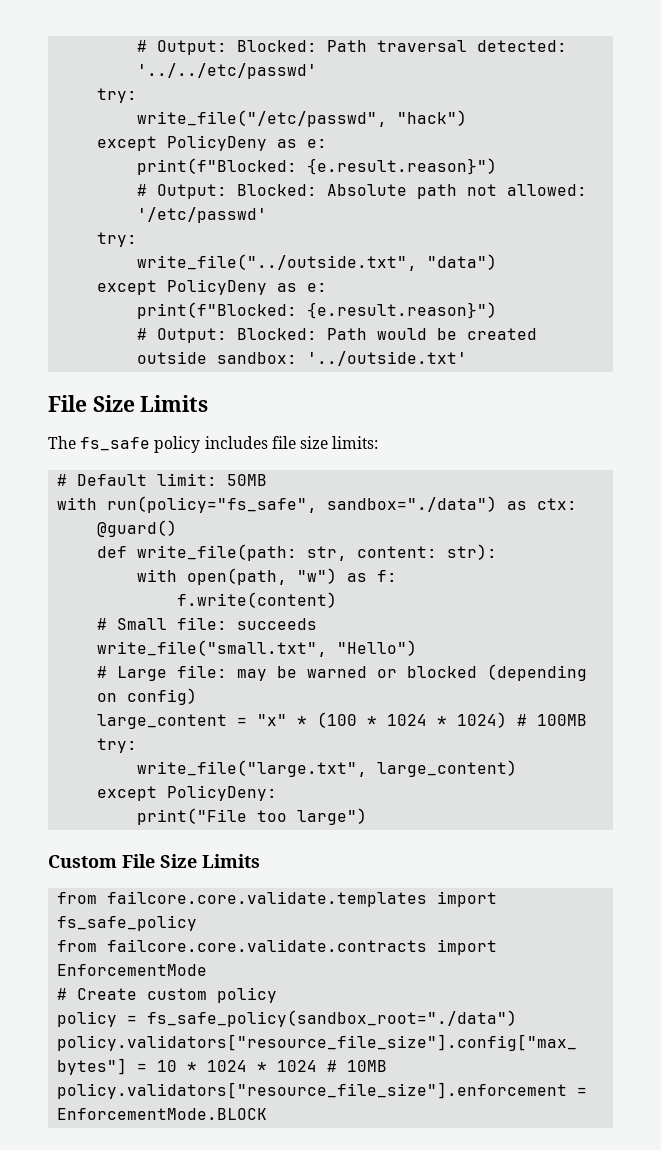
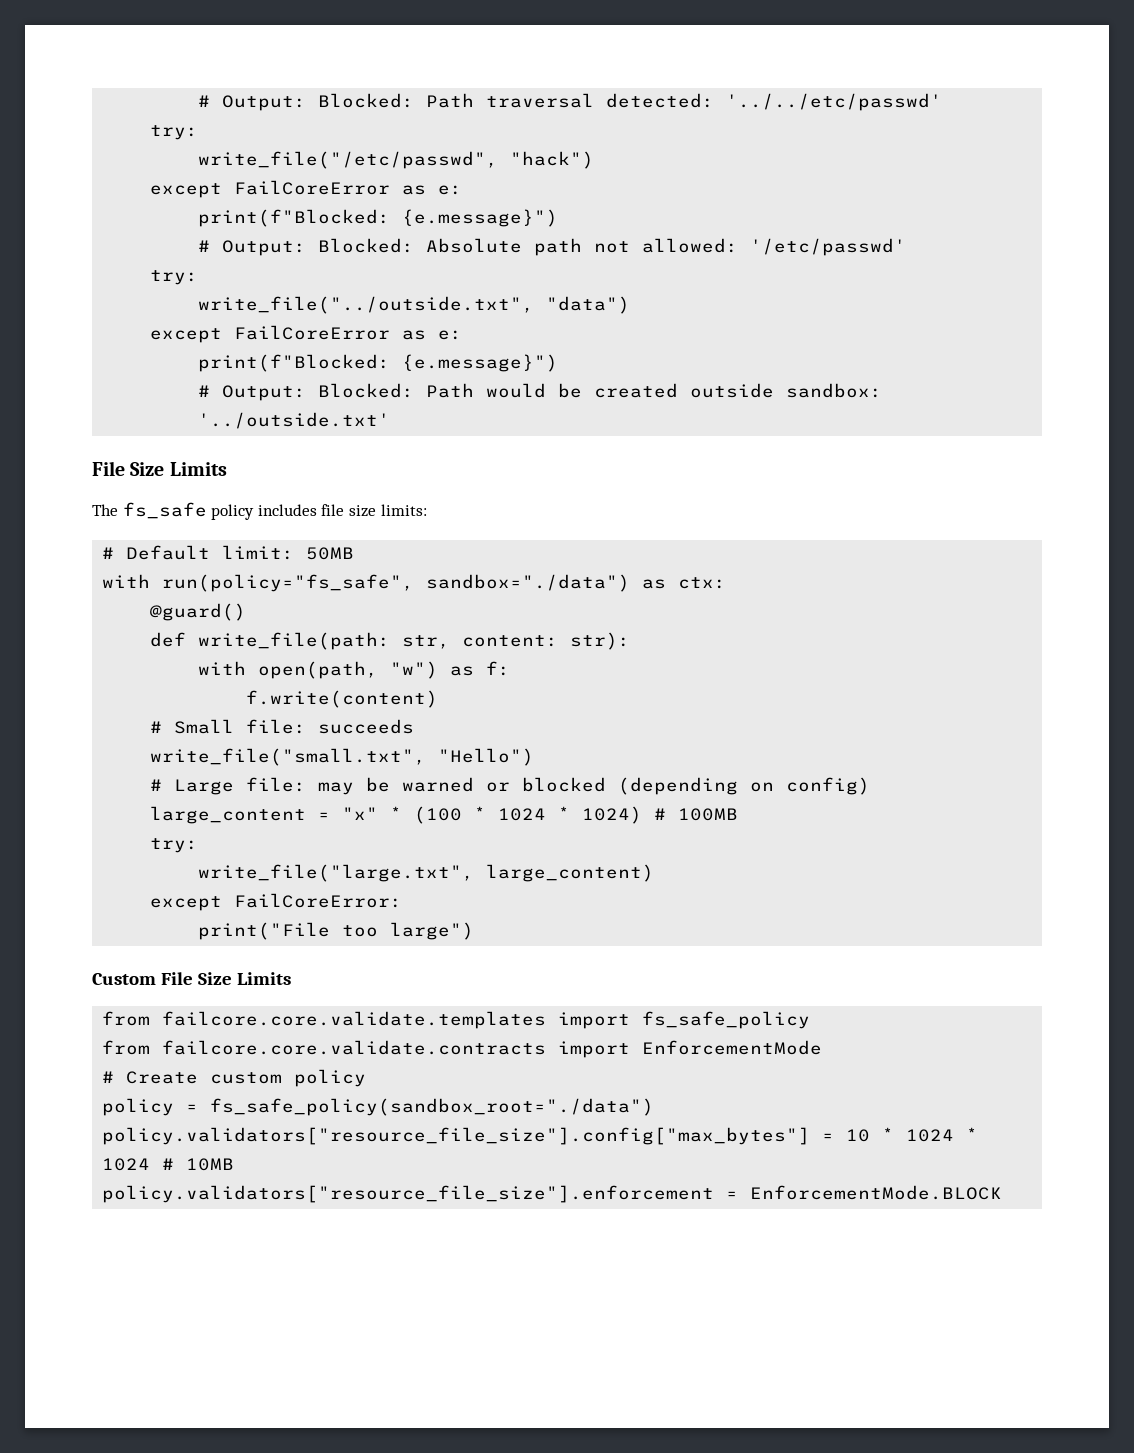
  write_file("/etc/passwd", "hack")
- except PolicyDeny as e:
- print(f"Blocked: {e.result.reason}")
+ except FailCoreError as e:
+ print(f"Blocked: {e.message}")
  write_file("../outside.txt", "data")
- except PolicyDeny as e:
- print(f"Blocked: {e.result.reason}")
+ except FailCoreError as e:
+ print(f"Blocked: {e.message}")
- except PolicyDeny:
+ except FailCoreError:

